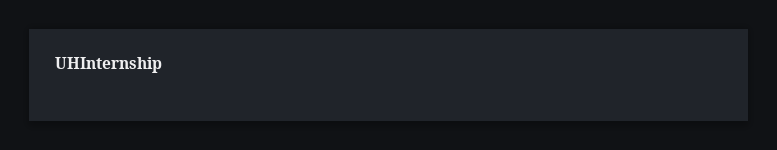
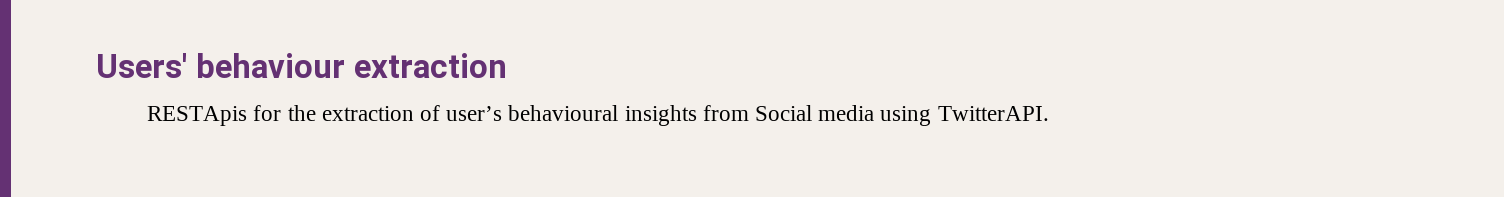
- UHInternship
+ Users' behaviour extraction
+ RESTApis for the extraction of user’s behavioural insights from Social media using TwitterAPI.

